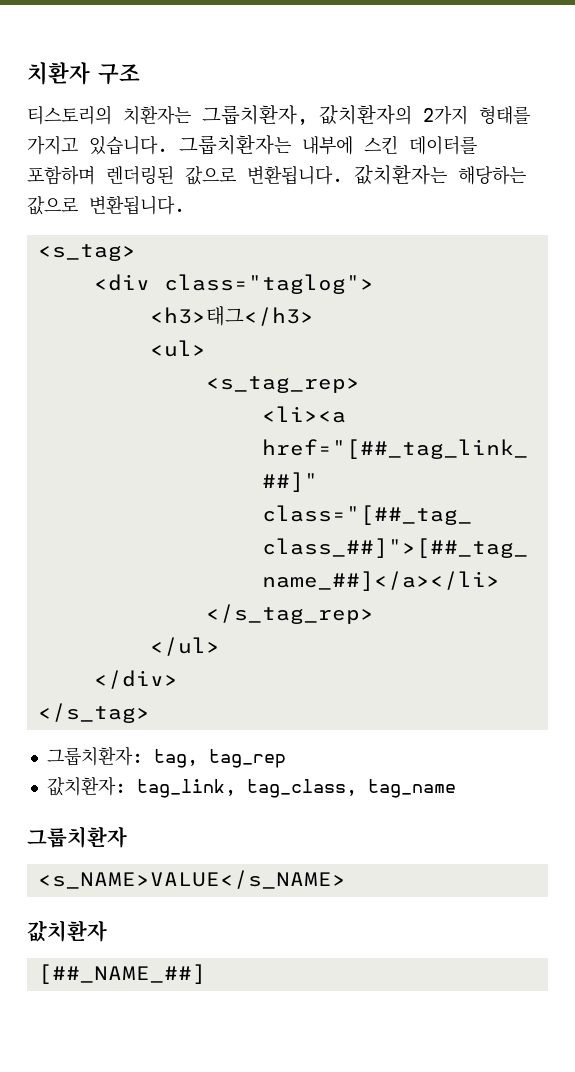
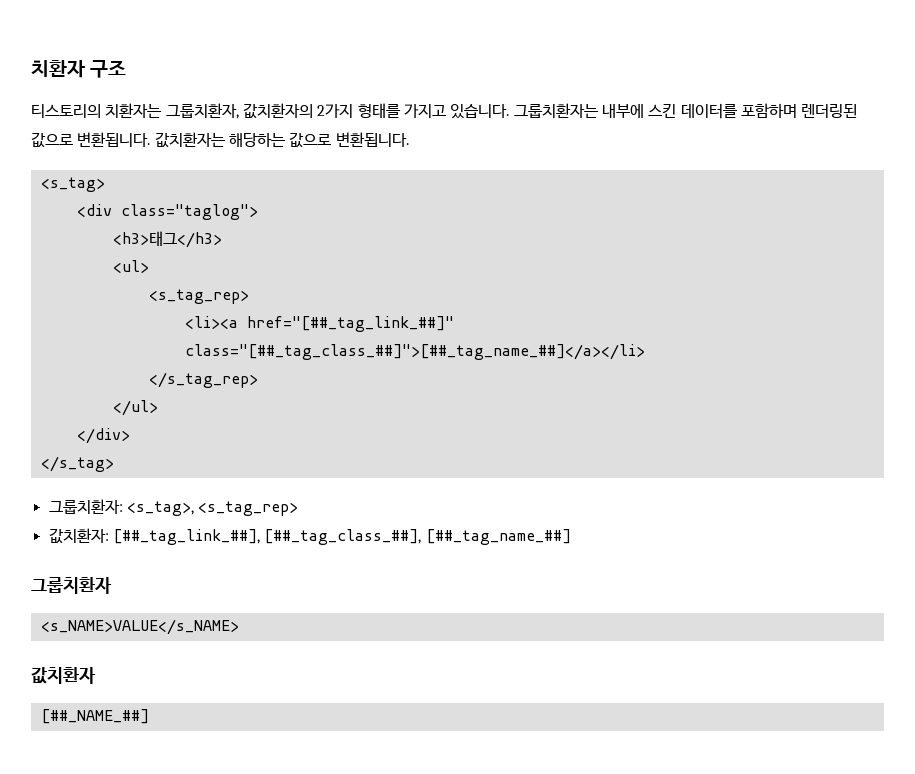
- 그룹치환자: tag, tag_rep
+ 그룹치환자: <s_tag>, <s_tag_rep>
- 값치환자: tag_link, tag_class, tag_name
+ 값치환자: [##_tag_link_##], [##_tag_class_##], [##_tag_name_##]

